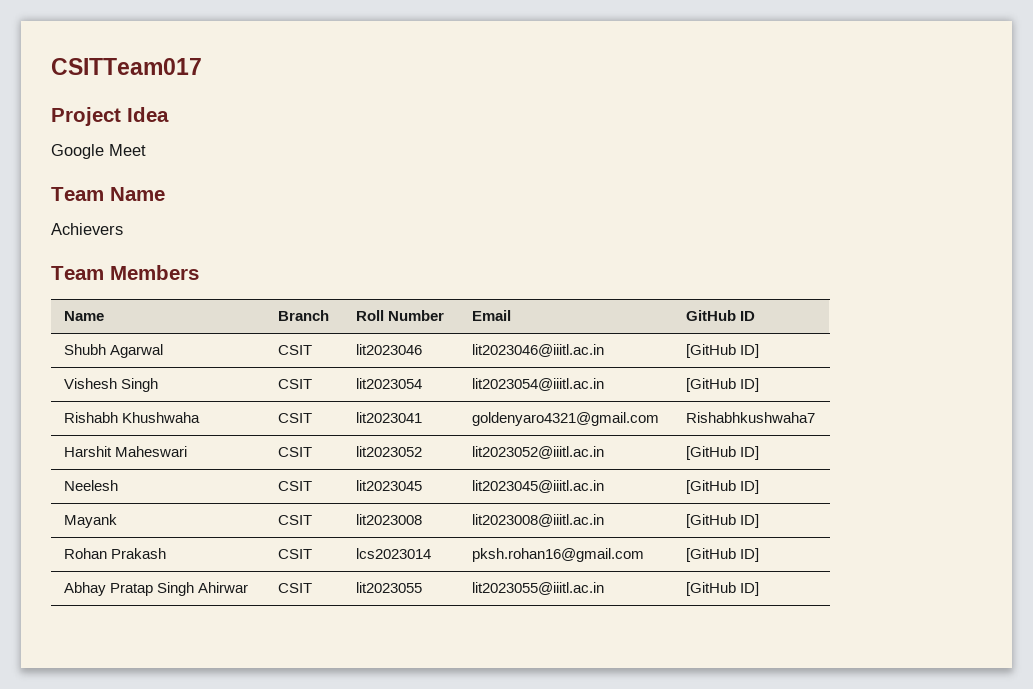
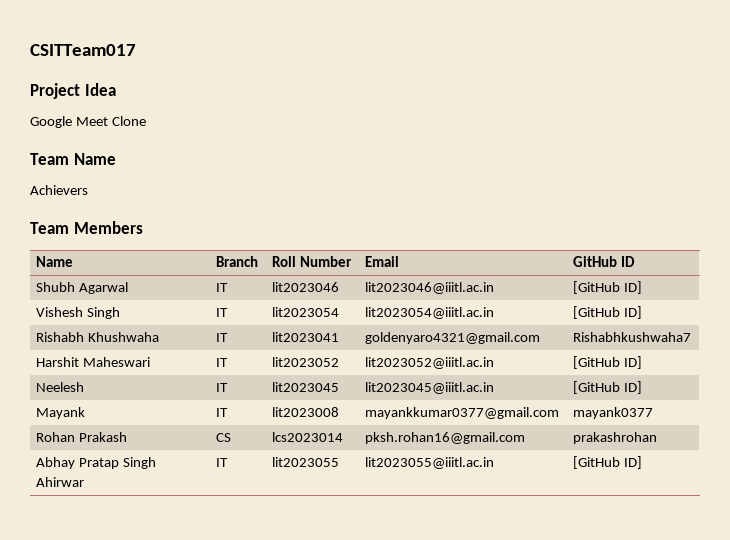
- Google Meet
+ Google Meet Clone
- Shubh Agarwal | CSIT | lit2023046 | lit2023046@iiitl.ac.in | [GitHub ID]
+ Shubh Agarwal | IT | lit2023046 | lit2023046@iiitl.ac.in | [GitHub ID]
- Vishesh Singh | CSIT | lit2023054 | lit2023054@iiitl.ac.in | [GitHub ID]
+ Vishesh Singh | IT | lit2023054 | lit2023054@iiitl.ac.in | [GitHub ID]
- Rishabh Khushwaha | CSIT | lit2023041 | goldenyaro4321@gmail.com | Rishabhkushwaha7
+ Rishabh Khushwaha | IT | lit2023041 | goldenyaro4321@gmail.com | Rishabhkushwaha7
- Harshit Maheswari | CSIT | lit2023052 | lit2023052@iiitl.ac.in | [GitHub ID]
+ Harshit Maheswari | IT | lit2023052 | lit2023052@iiitl.ac.in | [GitHub ID]
- Neelesh | CSIT | lit2023045 | lit2023045@iiitl.ac.in | [GitHub ID]
+ Neelesh | IT | lit2023045 | lit2023045@iiitl.ac.in | [GitHub ID]
- Mayank | CSIT | lit2023008 | lit2023008@iiitl.ac.in | [GitHub ID]
+ Mayank | IT | lit2023008 | mayankkumar0377@gmail.com | mayank0377
- Rohan Prakash | CSIT | lcs2023014 | pksh.rohan16@gmail.com | [GitHub ID]
+ Rohan Prakash | CS | lcs2023014 | pksh.rohan16@gmail.com | prakashrohan
- Abhay Pratap Singh Ahirwar | CSIT | lit2023055 | lit2023055@iiitl.ac.in | [GitHub ID]
+ Abhay Pratap Singh Ahirwar | IT | lit2023055 | lit2023055@iiitl.ac.in | [GitHub ID]

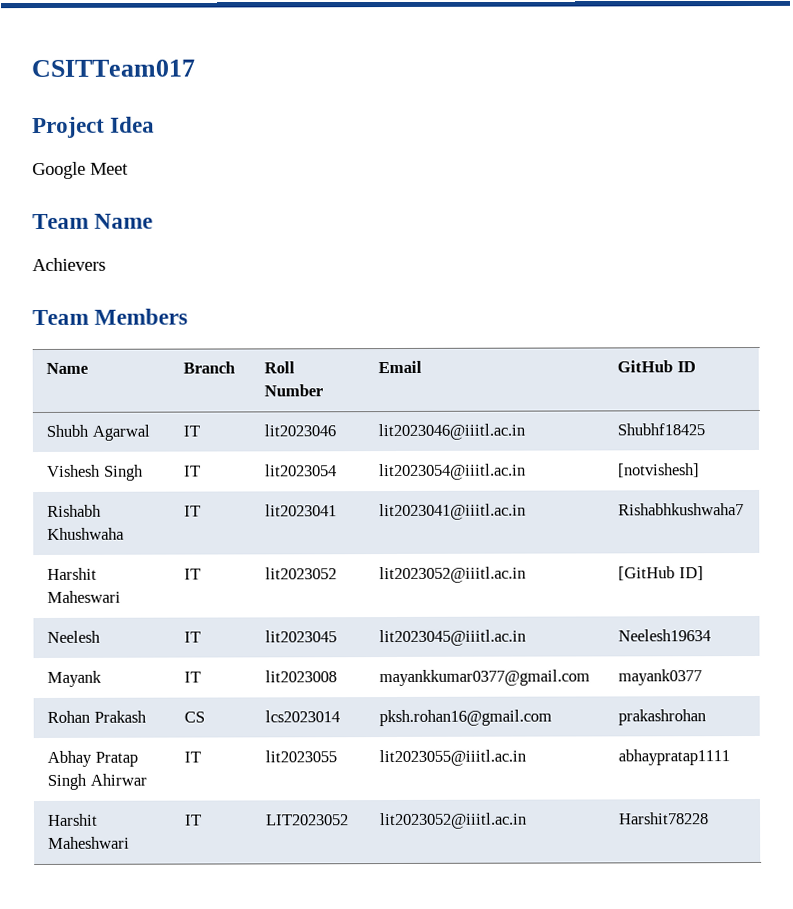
- Google Meet Clone
+ Google Meet
- Shubh Agarwal | IT | lit2023046 | lit2023046@iiitl.ac.in | [GitHub ID]
+ Shubh Agarwal | IT | lit2023046 | lit2023046@iiitl.ac.in | Shubhf18425
- Vishesh Singh | IT | lit2023054 | lit2023054@iiitl.ac.in | [GitHub ID]
+ Vishesh Singh | IT | lit2023054 | lit2023054@iiitl.ac.in | [notvishesh]
- Rishabh Khushwaha | IT | lit2023041 | goldenyaro4321@gmail.com | Rishabhkushwaha7
+ Rishabh Khushwaha | IT | lit2023041 | lit2023041@iiitl.ac.in | Rishabhkushwaha7
- Neelesh | IT | lit2023045 | lit2023045@iiitl.ac.in | [GitHub ID]
+ Neelesh | IT | lit2023045 | lit2023045@iiitl.ac.in | Neelesh19634
- Abhay Pratap Singh Ahirwar | IT | lit2023055 | lit2023055@iiitl.ac.in | [GitHub ID]
+ Abhay Pratap Singh Ahirwar | IT | lit2023055 | lit2023055@iiitl.ac.in | abhaypratap1111
+ Harshit Maheshwari | IT | LIT2023052 | lit2023052@iiitl.ac.in | Harshit78228

